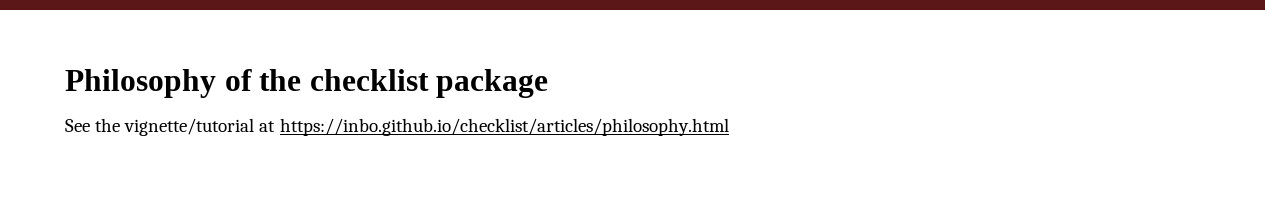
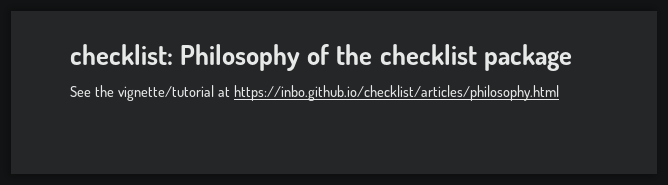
- Philosophy of the checklist package
+ checklist: Philosophy of the checklist package

